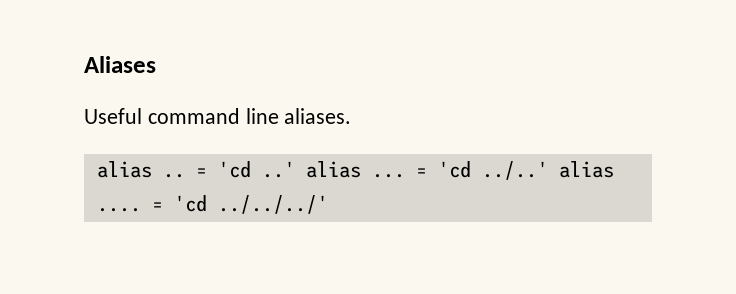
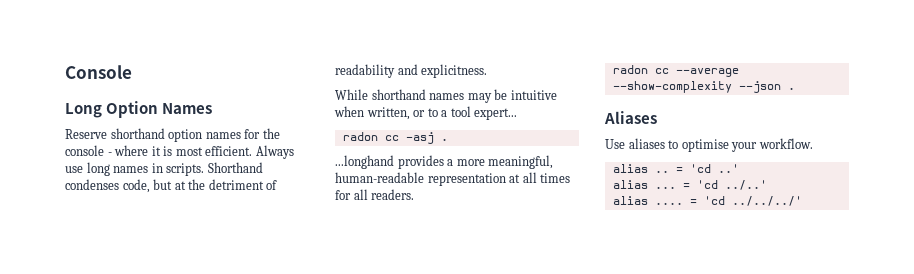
+ Console
+ Long Option Names
+ Reserve shorthand option names for the console - where it is most efficient. Always use long names in scripts. Shorthand condenses code, but at the detriment of readability and explicitness.
+ While shorthand names may be intuitive when written, or to a tool expert...
+ radon cc -asj .
+ ...longhand provides a more meaningful, human-readable representation at all times for all readers.
+ radon cc --average --show-complexity --json .
  Aliases
- Useful command line aliases.
+ Use aliases to optimise your workflow.
- = 'cd ..' alias ...
+ = 'cd ..'
+ alias ...
- = 'cd ../..' alias ....
+ = 'cd ../..'
+ alias ....

